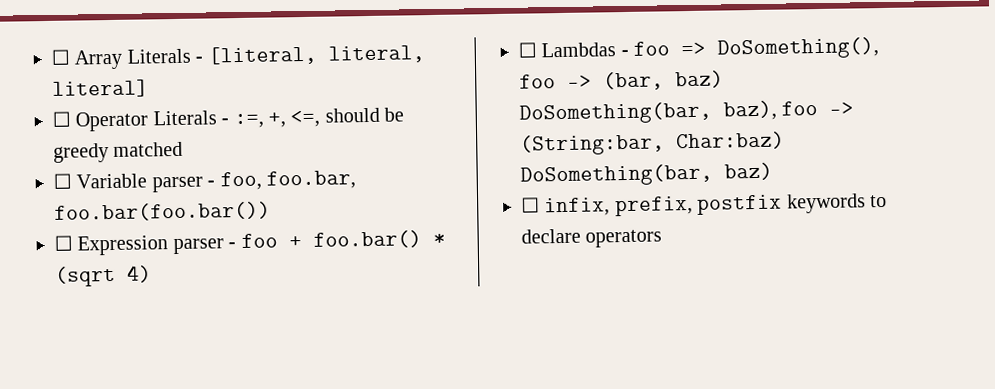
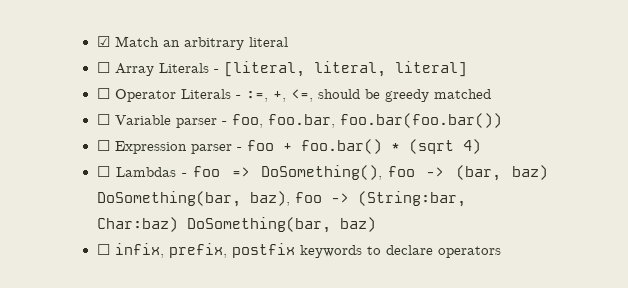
+ ☑ Match an arbitrary literal

